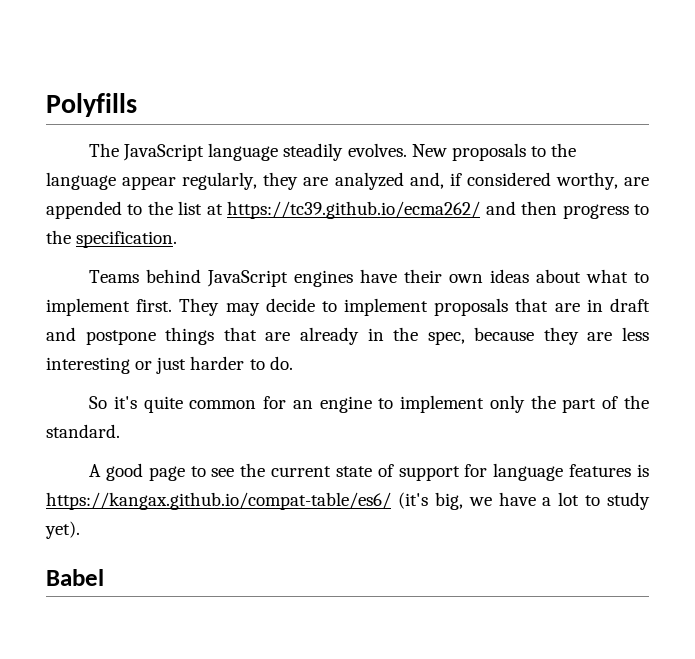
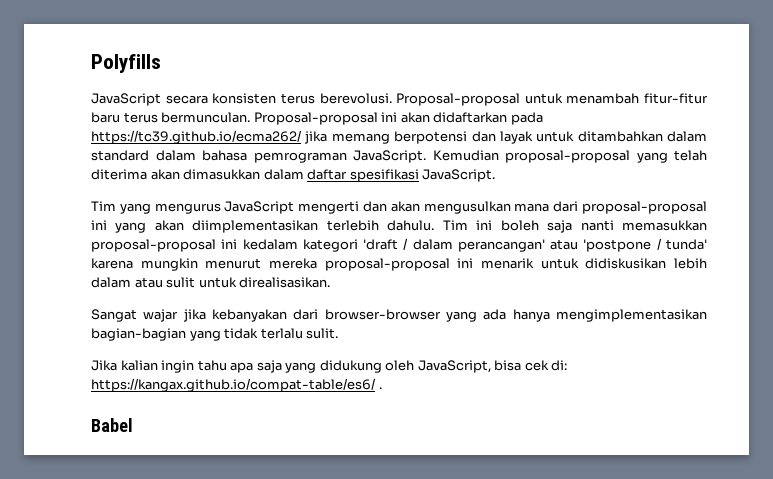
- The JavaScript language steadily evolves. New proposals to the language appear regularly, they are analyzed and, if considered worthy, are appended to the list at https://tc39.github.io/ecma262/ and then progress to the specification.
- Teams behind JavaScript engines have their own ideas about what to implement first. They may decide to implement proposals that are in draft and postpone things that are already in the spec, because they are less interesting or just harder to do.
- So it's quite common for an engine to implement only the part of the standard.
- A good page to see the current state of support for language features is https://kangax.github.io/compat-table/es6/ (it's big, we have a lot to study yet).
+ JavaScript secara konsisten terus berevolusi. Proposal-proposal untuk menambah fitur-fitur baru terus bermunculan. Proposal-proposal ini akan didaftarkan pada https://tc39.github.io/ecma262/ jika memang berpotensi dan layak untuk ditambahkan dalam standard dalam bahasa pemrograman JavaScript. Kemudian proposal-proposal yang telah diterima akan dimasukkan dalam daftar spesifikasi JavaScript.
+ Tim yang mengurus JavaScript mengerti dan akan mengusulkan mana dari proposal-proposal ini yang akan diimplementasikan terlebih dahulu. Tim ini boleh saja nanti memasukkan proposal-proposal ini kedalam kategori 'draft / dalam perancangan' atau 'postpone / tunda' karena mungkin menurut mereka proposal-proposal ini menarik untuk didiskusikan lebih dalam atau sulit untuk direalisasikan.
+ Sangat wajar jika kebanyakan dari browser-browser yang ada hanya mengimplementasikan bagian-bagian yang tidak terlalu sulit.
+ Jika kalian ingin tahu apa saja yang didukung oleh JavaScript, bisa cek di: https://kangax.github.io/compat-table/es6/ .

